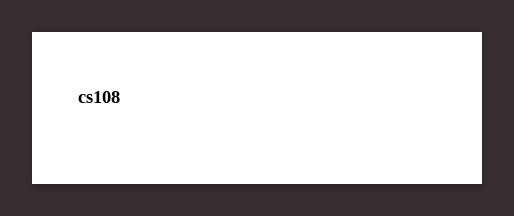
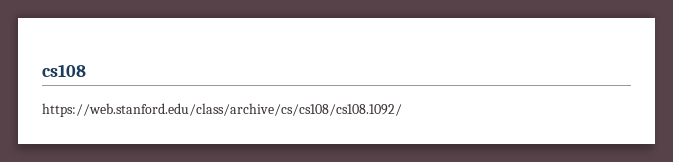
+ https://web.stanford.edu/class/archive/cs/cs108/cs108.1092/

